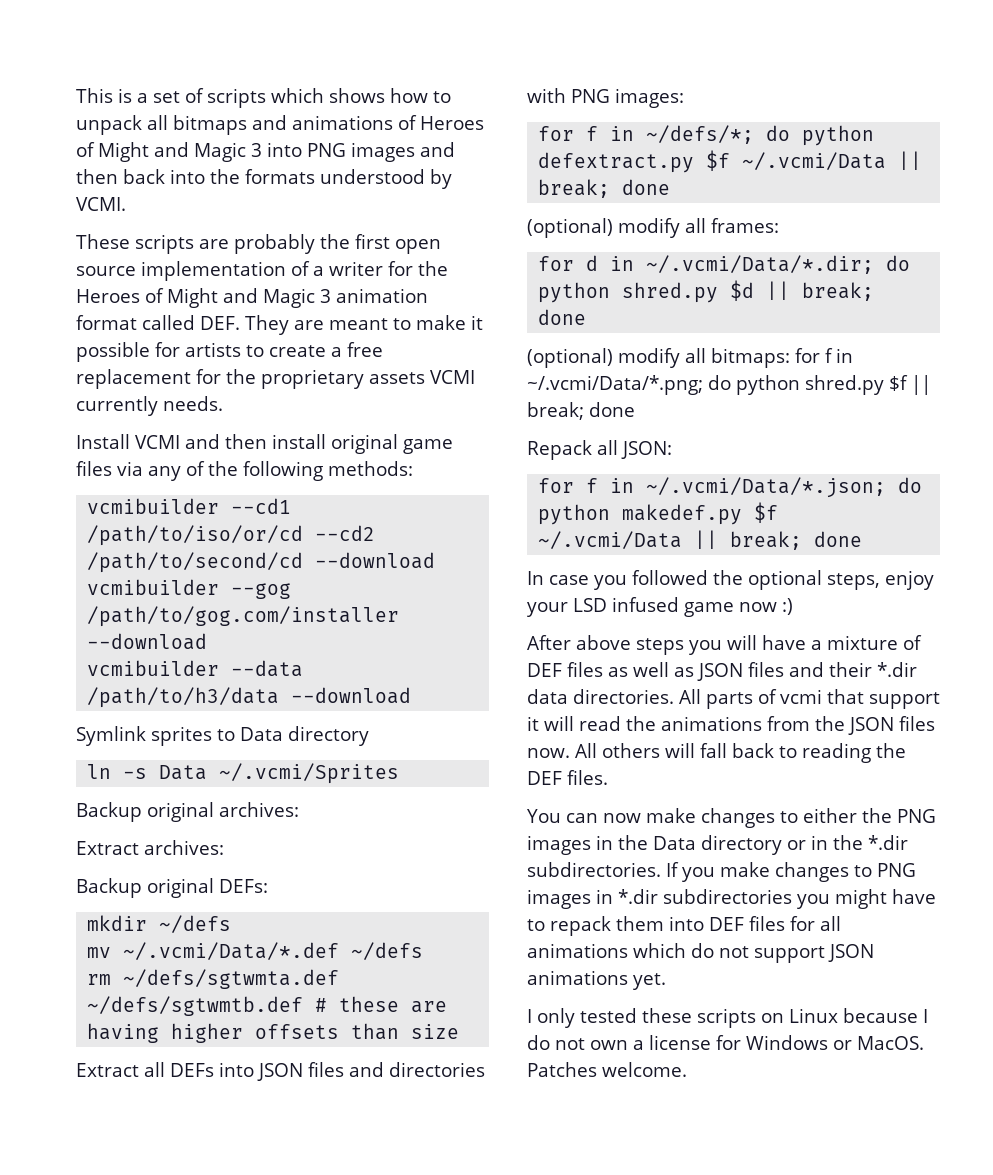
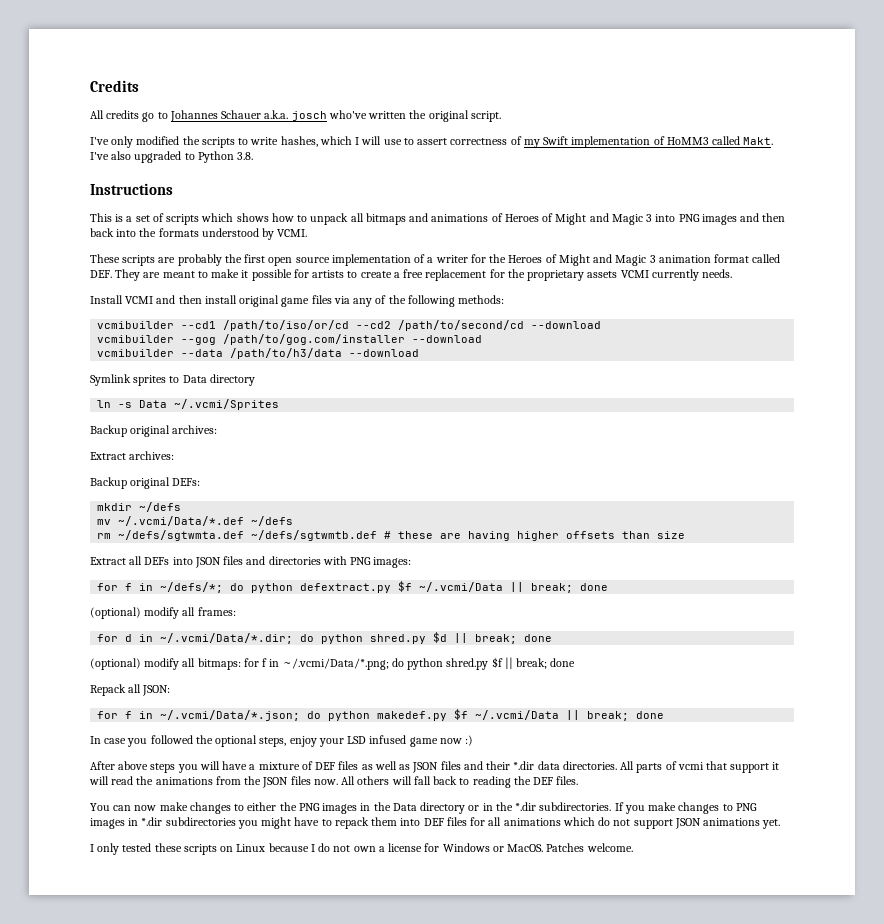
+ Credits
+ All credits go to Johannes Schauer a.k.a. josch who've written the original script.
+ I've only modified the scripts to write hashes, which I will use to assert correctness of my Swift implementation of HoMM3 called Makt. I've also upgraded to Python 3.8.
+ Instructions

